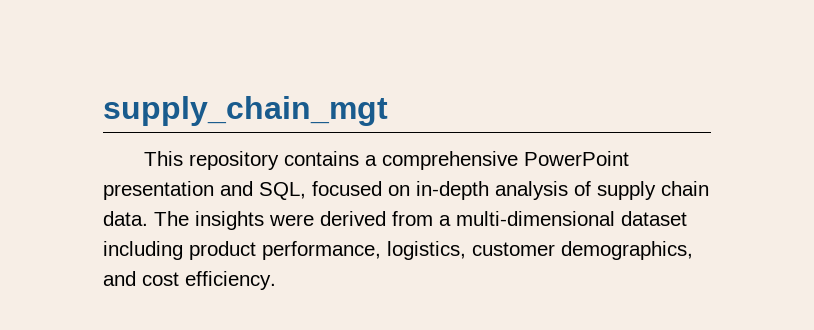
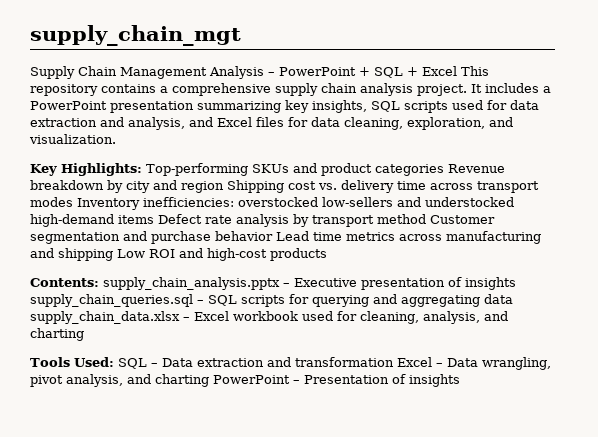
- This repository contains a comprehensive PowerPoint presentation and SQL, focused on in-depth analysis of supply chain data. The insights were derived from a multi-dimensional dataset including product performance, logistics, customer demographics, and cost efficiency.
+ Supply Chain Management Analysis – PowerPoint + SQL + Excel This repository contains a comprehensive supply chain analysis project. It includes a PowerPoint presentation summarizing key insights, SQL scripts used for data extraction and analysis, and Excel files for data cleaning, exploration, and visualization.
+ Key Highlights: Top-performing SKUs and product categories Revenue breakdown by city and region Shipping cost vs. delivery time across transport modes Inventory inefficiencies: overstocked low-sellers and understocked high-demand items Defect rate analysis by transport method Customer segmentation and purchase behavior Lead time metrics across manufacturing and shipping Low ROI and high-cost products
+ Contents: supply_chain_analysis.pptx – Executive presentation of insights supply_chain_queries.sql – SQL scripts for querying and aggregating data supply_chain_data.xlsx – Excel workbook used for cleaning, analysis, and charting
+ Tools Used: SQL – Data extraction and transformation Excel – Data wrangling, pivot analysis, and charting PowerPoint – Presentation of insights

